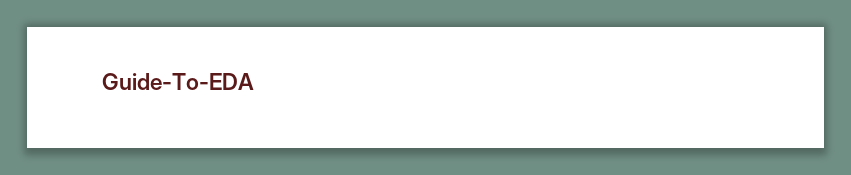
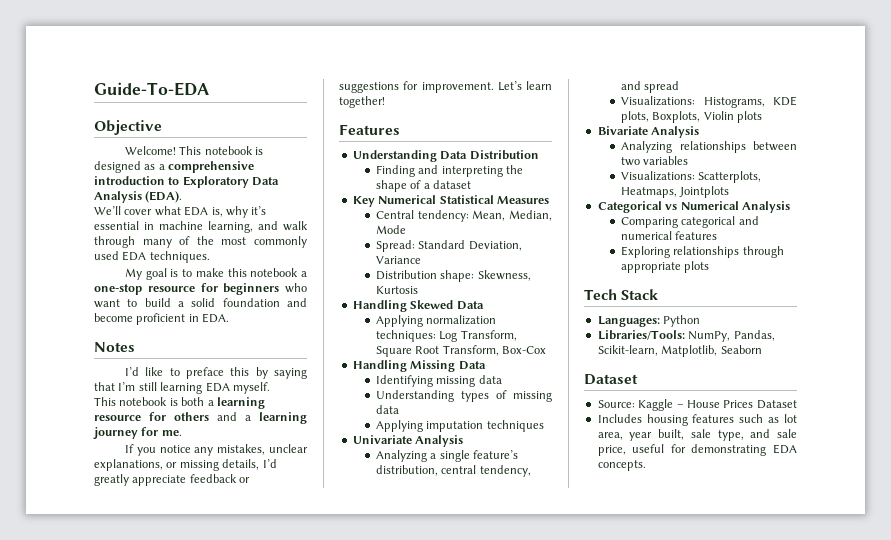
+ Objective
+ Welcome! This notebook is designed as a comprehensive introduction to Exploratory Data Analysis (EDA).
+ We’ll cover what EDA is, why it’s essential in machine learning, and walk through many of the most commonly used EDA techniques.
+ My goal is to make this notebook a one-stop resource for beginners who want to build a solid foundation and become proficient in EDA.
+ Notes
+ I’d like to preface this by saying that I’m still learning EDA myself.
+ This notebook is both a learning resource for others and a learning journey for me.
+ If you notice any mistakes, unclear explanations, or missing details, I’d greatly appreciate feedback or suggestions for improvement. Let’s learn together!
+ Features
+ Understanding Data Distribution
+ Finding and interpreting the shape of a dataset
+ Key Numerical Statistical Measures
+ Central tendency: Mean, Median, Mode
+ Spread: Standard Deviation, Variance
+ Distribution shape: Skewness, Kurtosis
+ Handling Skewed Data
+ Applying normalization techniques: Log Transform, Square Root Transform, Box-Cox
+ Handling Missing Data
+ Identifying missing data
+ Understanding types of missing data
+ Applying imputation techniques
+ Univariate Analysis
+ Analyzing a single feature’s distribution, central tendency, and spread
+ Visualizations: Histograms, KDE plots, Boxplots, Violin plots
+ Bivariate Analysis
+ Analyzing relationships between two variables
+ Visualizations: Scatterplots, Heatmaps, Jointplots
+ Categorical vs Numerical Analysis
+ Comparing categorical and numerical features
+ Exploring relationships through appropriate plots
+ Tech Stack
+ Languages: Python
+ Libraries/Tools: NumPy, Pandas, Scikit-learn, Matplotlib, Seaborn
+ Dataset
+ Source: Kaggle – House Prices Dataset
+ Includes housing features such as lot area, year built, sale type, and sale price, useful for demonstrating EDA concepts.

